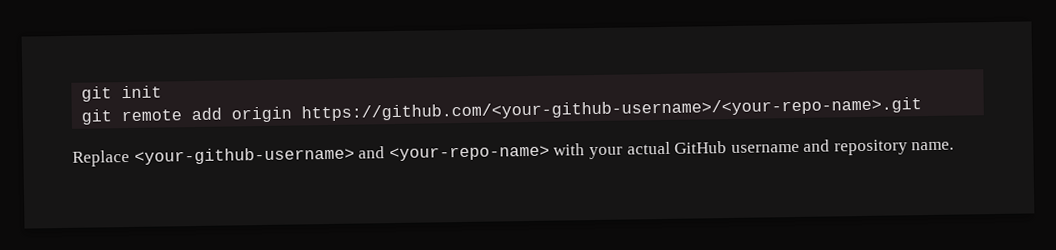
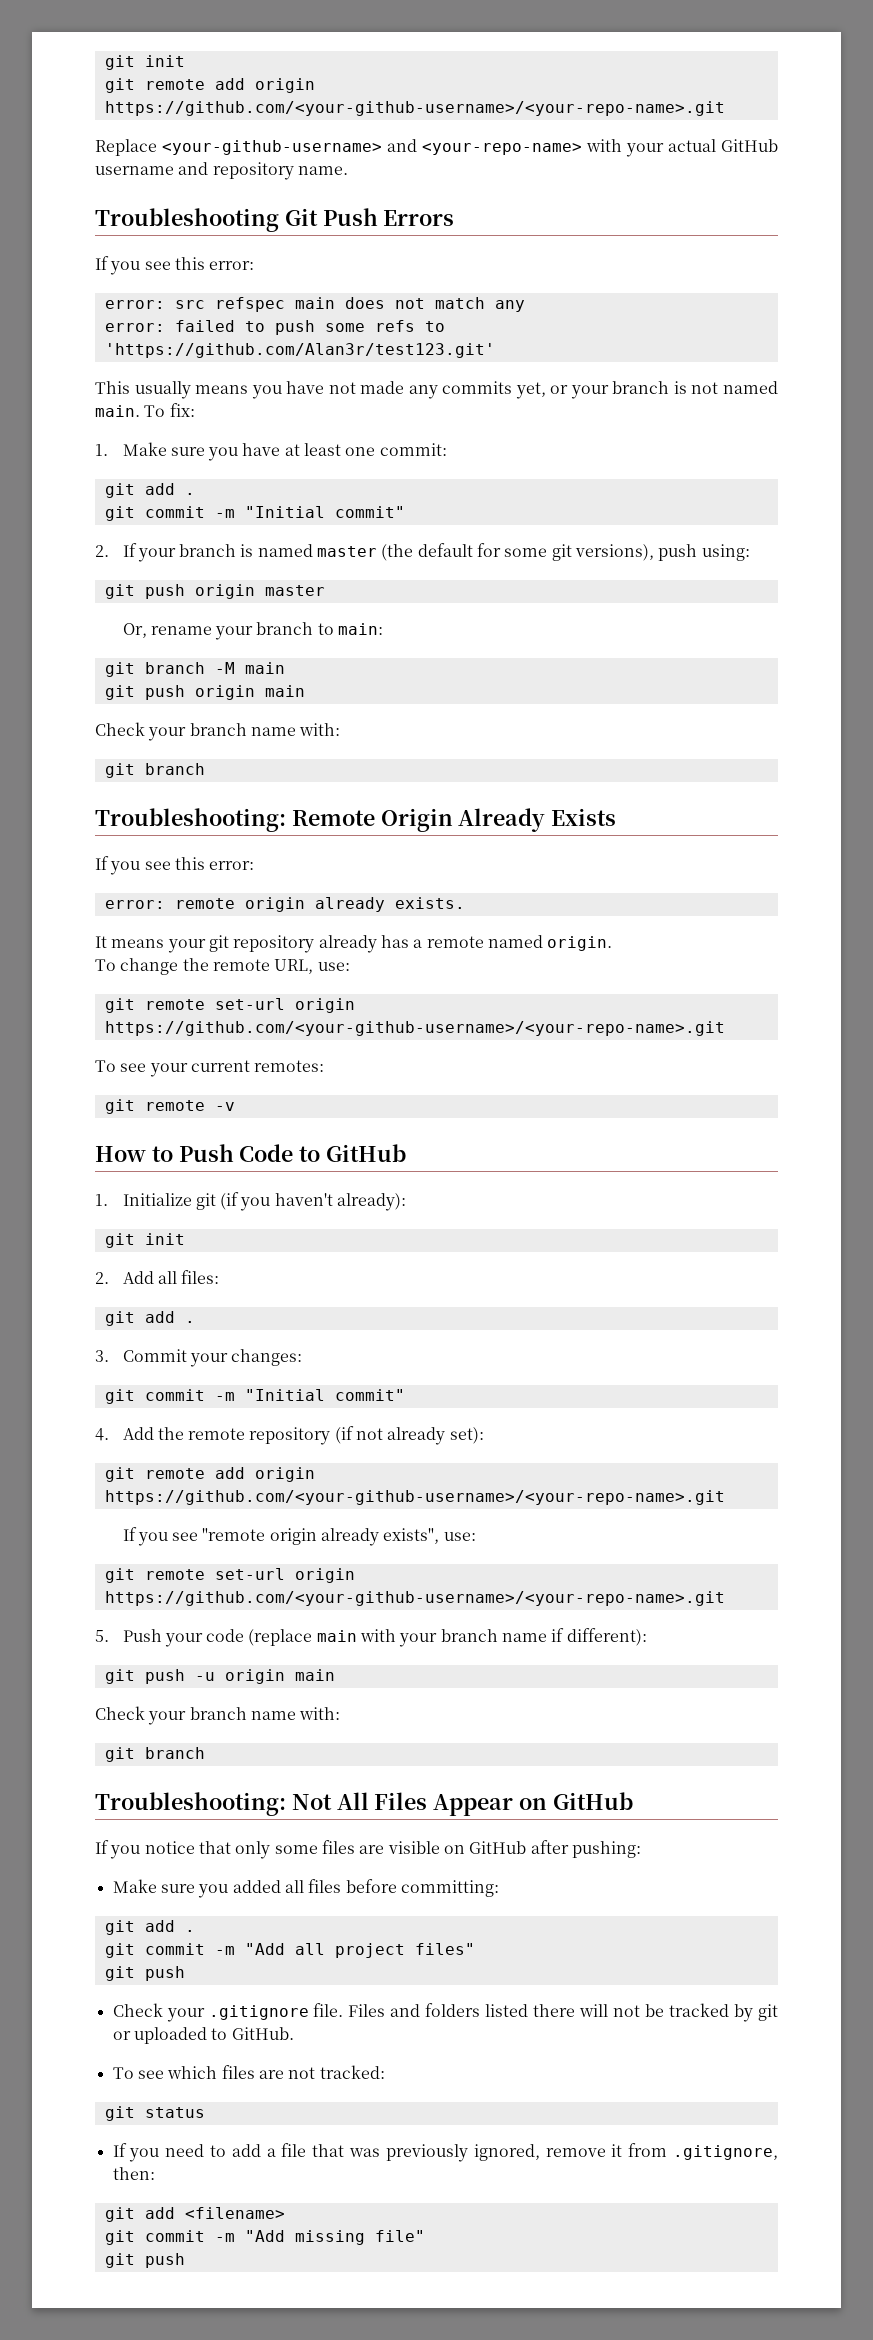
+ Troubleshooting Git Push Errors
+ If you see this error:
+ error: src refspec main does not match any
+ error: failed to push some refs to 'https://github.com/Alan3r/test123.git'
+ This usually means you have not made any commits yet, or your branch is not named main. To fix:
+ 1. Make sure you have at least one commit:
+ git add .
+ git commit -m "Initial commit"
+ 2. If your branch is named master (the default for some git versions), push using:
+ git push origin master
+ Or, rename your branch to main:
+ git branch -M main
+ git push origin main
+ Check your branch name with:
+ git branch
+ Troubleshooting: Remote Origin Already Exists
+ If you see this error:
+ error: remote origin already exists.
+ It means your git repository already has a remote named origin.
+ To change the remote URL, use:
+ git remote set-url origin https://github.com/<your-github-username>/<your-repo-name>.git
+ To see your current remotes:
+ git remote -v
+ How to Push Code to GitHub
+ 1. Initialize git (if you haven't already):
+ git init
+ 2. Add all files:
+ git add .
+ 3. Commit your changes:
+ git commit -m "Initial commit"
+ 4. Add the remote repository (if not already set):
+ git remote add origin https://github.com/<your-github-username>/<your-repo-name>.git
+ If you see "remote origin already exists", use:
+ git remote set-url origin https://github.com/<your-github-username>/<your-repo-name>.git
+ 5. Push your code (replace main with your branch name if different):
+ git push -u origin main
+ Check your branch name with:
+ git branch
+ Troubleshooting: Not All Files Appear on GitHub
+ If you notice that only some files are visible on GitHub after pushing:
+ Make sure you added all files before committing:
+ git add .
+ git commit -m "Add all project files"
+ git push
+ Check your .gitignore file. Files and folders listed there will not be tracked by git or uploaded to GitHub.
+ To see which files are not tracked:
+ git status
+ If you need to add a file that was previously ignored, remove it from .gitignore, then:
+ git add <filename>
+ git commit -m "Add missing file"
+ git push

